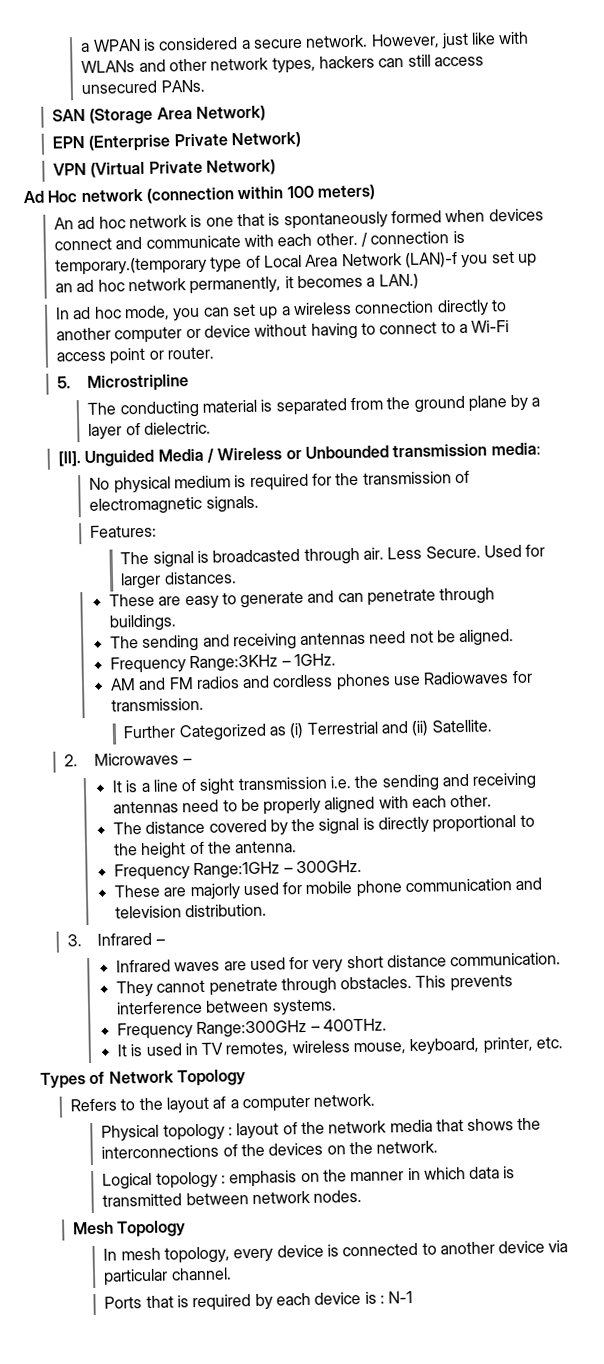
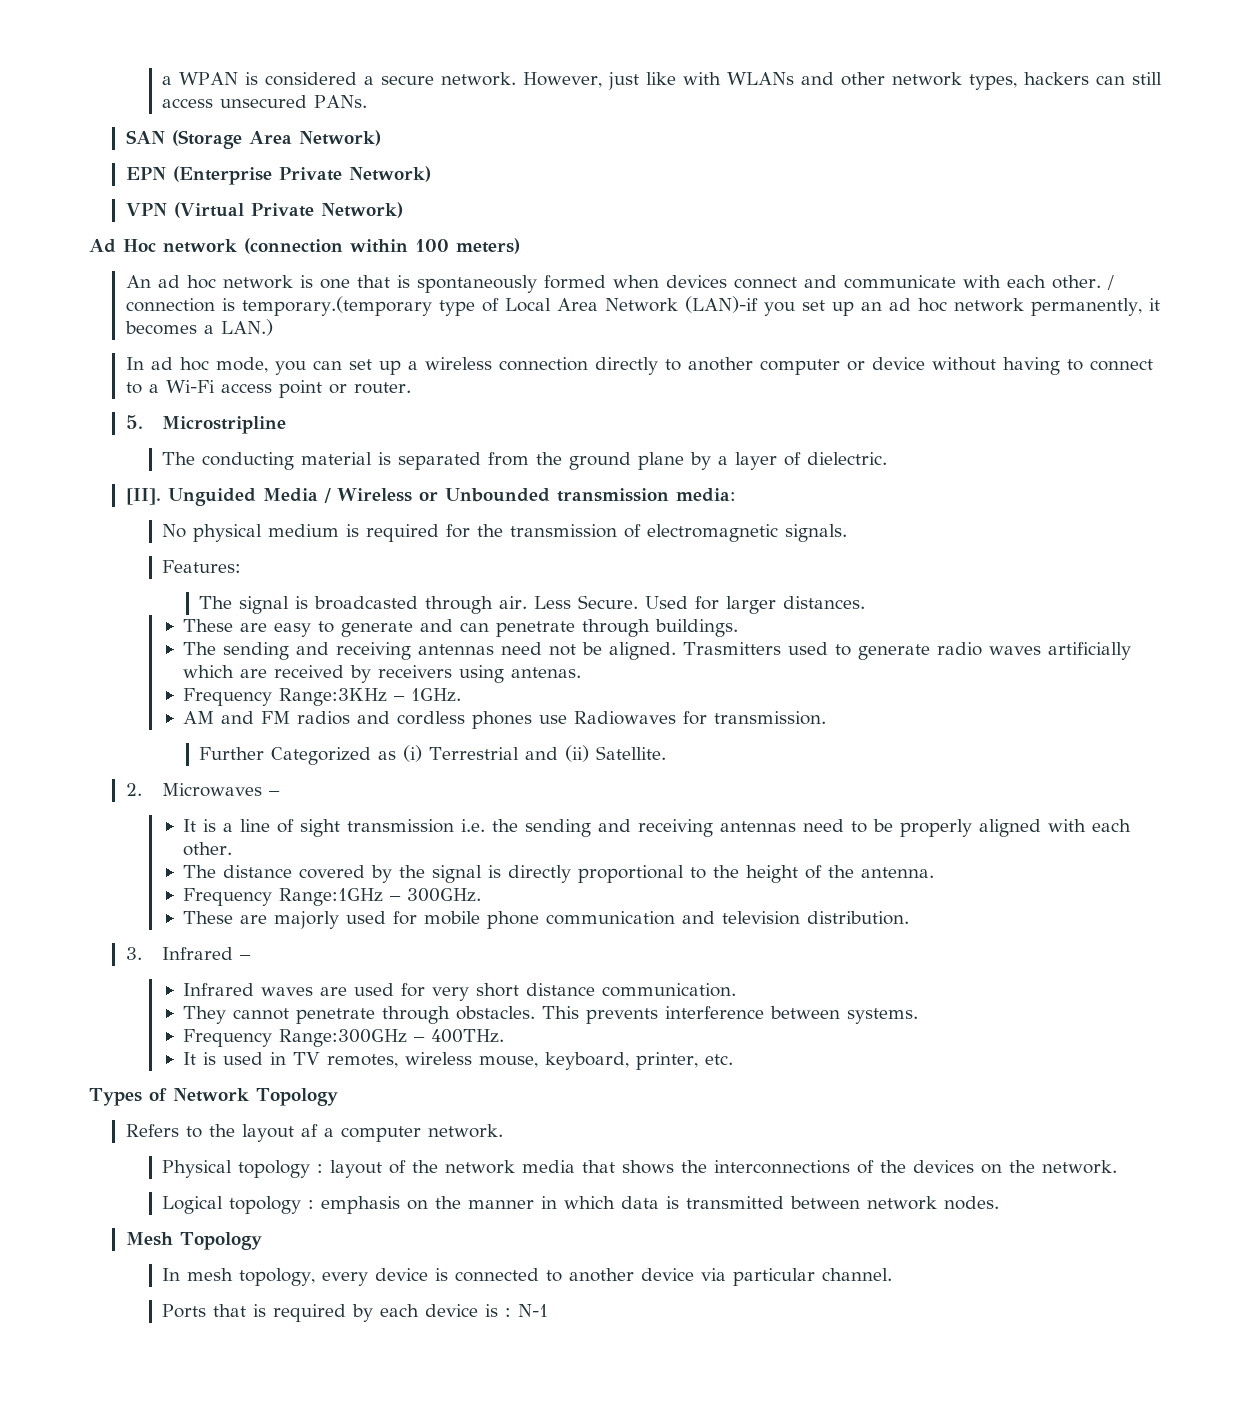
- / connection is temporary.(temporary type of Local Area Network (LAN)-f you set up an ad hoc network permanently, it becomes a LAN.)
+ / connection is temporary.(temporary type of Local Area Network (LAN)-if you set up an ad hoc network permanently, it becomes a LAN.)
+ Trasmitters used to generate radio waves artificially which are received by receivers using antenas.

